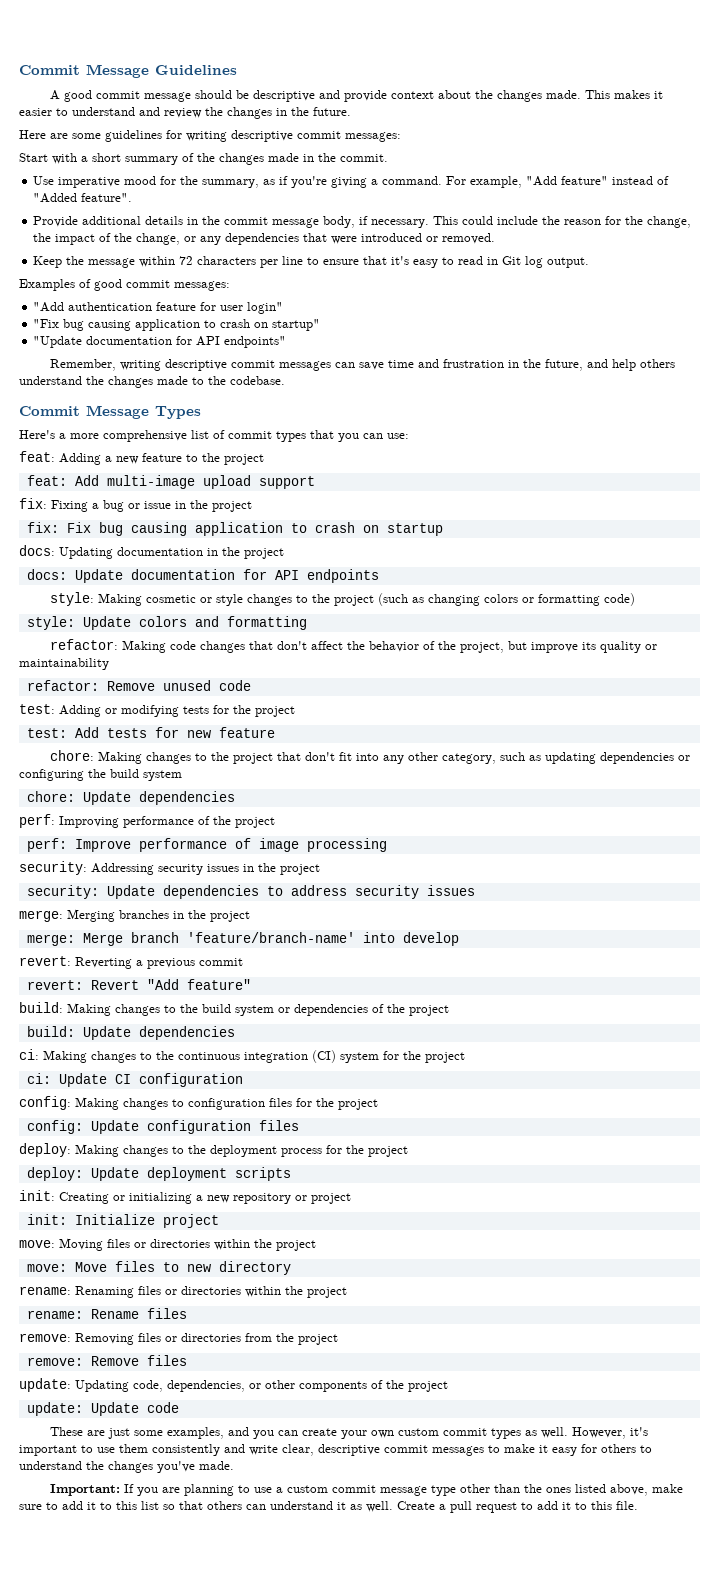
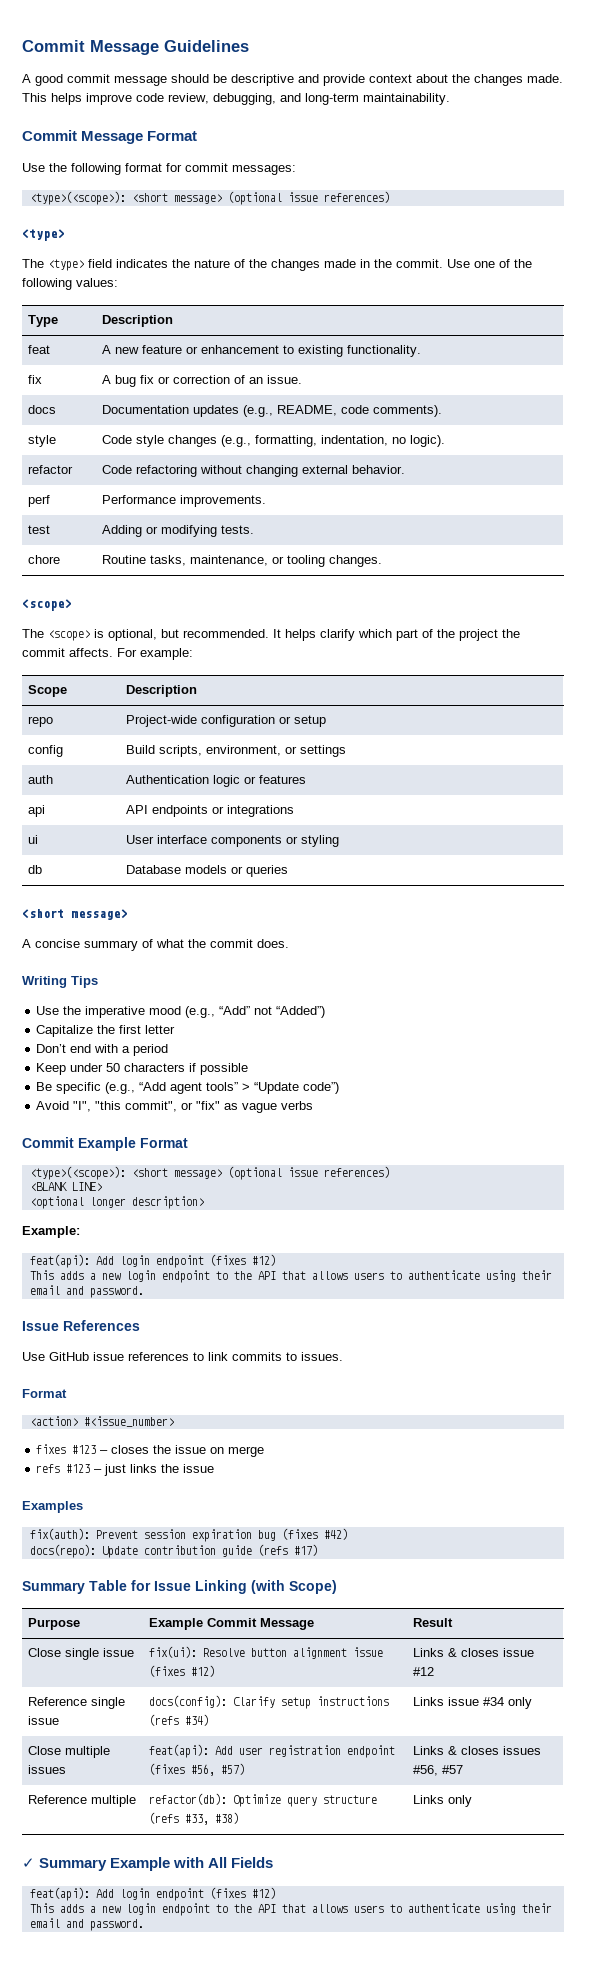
- This makes it easier to understand and review the changes in the future.
- Here are some guidelines for writing descriptive commit messages:
- Start with a short summary of the changes made in the commit.
- Use imperative mood for the summary, as if you're giving a command. For example, "Add feature" instead of "Added feature".
- Provide additional details in the commit message body, if necessary. This could include the reason for the change, the impact of the change, or any dependencies that were introduced or removed.
- Keep the message within 72 characters per line to ensure that it's easy to read in Git log output.
- Examples of good commit messages:
- "Add authentication feature for user login"
- "Fix bug causing application to crash on startup"
- "Update documentation for API endpoints"
- Remember, writing descriptive commit messages can save time and frustration in the future, and help others understand the changes made to the codebase.
- Commit Message Types
- Here's a more comprehensive list of commit types that you can use:
- feat: Adding a new feature to the project
- feat: Add multi-image upload support
- fix: Fixing a bug or issue in the project
- fix: Fix bug causing application to crash on startup
- docs: Updating documentation in the project
- docs: Update documentation for API endpoints
- style: Making cosmetic or style changes to the project (such as changing colors or formatting code)
- style: Update colors and formatting
- refactor: Making code changes that don't affect the behavior of the project, but improve its quality or maintainability
- refactor: Remove unused code
- test: Adding or modifying tests for the project
- test: Add tests for new feature
- chore: Making changes to the project that don't fit into any other category, such as updating dependencies or configuring the build system
- chore: Update dependencies
- perf: Improving performance of the project
- perf: Improve performance of image processing
- security: Addressing security issues in the project
- security: Update dependencies to address security issues
- merge: Merging branches in the project
- merge: Merge branch 'feature/branch-name' into develop
- revert: Reverting a previous commit
- revert: Revert "Add feature"
- build: Making changes to the build system or dependencies of the project
- build: Update dependencies
- ci: Making changes to the continuous integration (CI) system for the project
- ci: Update CI configuration
- config: Making changes to configuration files for the project
- config: Update configuration files
- deploy: Making changes to the deployment process for the project
- deploy: Update deployment scripts
- init: Creating or initializing a new repository or project
- init: Initialize project
- move: Moving files or directories within the project
- move: Move files to new directory
- rename: Renaming files or directories within the project
- rename: Rename files
- remove: Removing files or directories from the project
- remove: Remove files
- update: Updating code, dependencies, or other components of the project
- update: Update code
- These are just some examples, and you can create your own custom commit types as well. However, it's important to use them consistently and write clear, descriptive commit messages to make it easy for others to understand the changes you've made.
- Important: If you are planning to use a custom commit message type other than the ones listed above, make sure to add it to this list so that others can understand it as well. Create a pull request to add it to this file.
+ This helps improve code review, debugging, and long-term maintainability.
+ Commit Message Format
+ Use the following format for commit messages:
+ <type>(<scope>): <short message> (optional issue references)
+ <type>
+ The <type> field indicates the nature of the changes made in the commit. Use one of the following values:
+ Type | Description
+ feat | A new feature or enhancement to existing functionality.
+ fix | A bug fix or correction of an issue.
+ docs | Documentation updates (e.g., README, code comments).
+ style | Code style changes (e.g., formatting, indentation, no logic).
+ refactor | Code refactoring without changing external behavior.
+ perf | Performance improvements.
+ test | Adding or modifying tests.
+ chore | Routine tasks, maintenance, or tooling changes.
+ <scope>
+ The <scope> is optional, but recommended. It helps clarify which part of the project the commit affects. For example:
+ Scope | Description
+ repo | Project-wide configuration or setup
+ config | Build scripts, environment, or settings
+ auth | Authentication logic or features
+ api | API endpoints or integrations
+ ui | User interface components or styling
+ db | Database models or queries
+ <short message>
+ A concise summary of what the commit does.
+ Writing Tips
+ Use the imperative mood (e.g., “Add” not “Added”)
+ Capitalize the first letter
+ Don’t end with a period
+ Keep under 50 characters if possible
+ Be specific (e.g., “Add agent tools” > “Update code”)
+ Avoid "I", "this commit", or "fix" as vague verbs
+ Commit Example Format
+ <type>(<scope>): <short message> (optional issue references)
+ <BLANK LINE>
+ <optional longer description>
+ Example:
+ feat(api): Add login endpoint (fixes #12)
+ This adds a new login endpoint to the API that allows users to authenticate using their email and password.
+ Issue References
+ Use GitHub issue references to link commits to issues.
+ Format
+ <action> #<issue_number>
+ fixes #123 – closes the issue on merge
+ refs #123 – just links the issue
+ Examples
+ fix(auth): Prevent session expiration bug (fixes #42)
+ docs(repo): Update contribution guide (refs #17)
+ Summary Table for Issue Linking (with Scope)
+ Purpose | Example Commit Message | Result
+ Close single issue | fix(ui): Resolve button alignment issue (fixes #12) | Links & closes issue #12
+ Reference single issue | docs(config): Clarify setup instructions (refs #34) | Links issue #34 only
+ Close multiple issues | feat(api): Add user registration endpoint (fixes #56, #57) | Links & closes issues #56, #57
+ Reference multiple | refactor(db): Optimize query structure (refs #33, #38) | Links only
+ ✓ Summary Example with All Fields
+ feat(api): Add login endpoint (fixes #12)
+ This adds a new login endpoint to the API that allows users to authenticate using their email and password.

